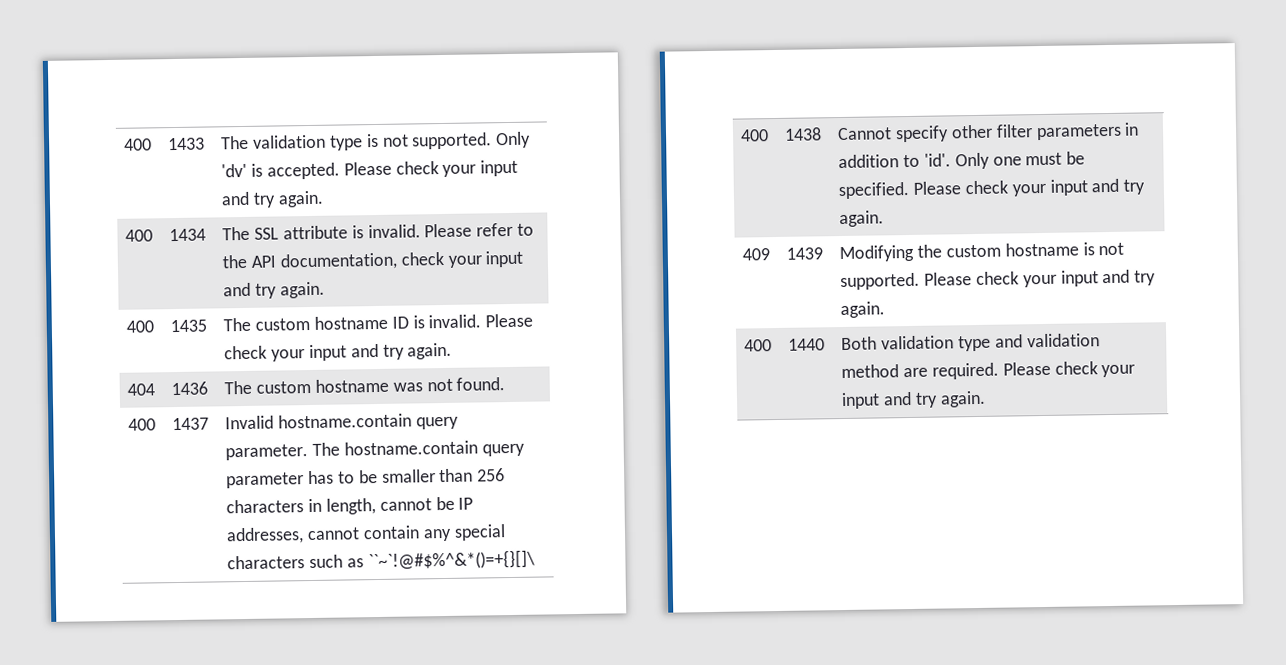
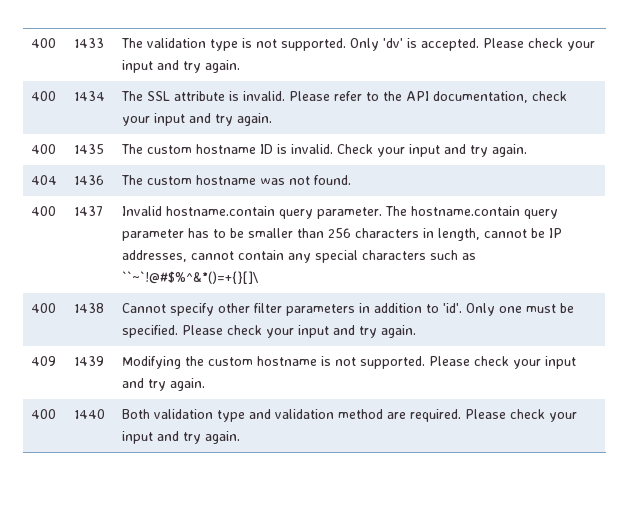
- 400 | 1435 | The custom hostname ID is invalid. Please check your input and try again.
+ 400 | 1435 | The custom hostname ID is invalid. Check your input and try again.

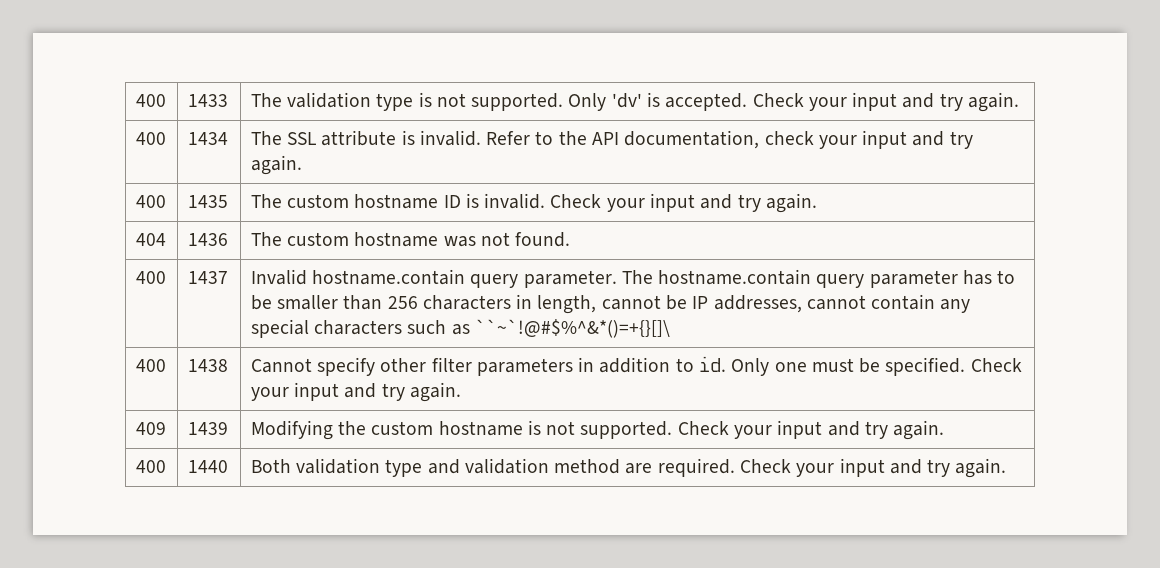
- 400 | 1433 | The validation type is not supported. Only 'dv' is accepted. Please check your input and try again.
+ 400 | 1433 | The validation type is not supported. Only 'dv' is accepted. Check your input and try again.
- 400 | 1434 | The SSL attribute is invalid. Please refer to the API documentation, check your input and try again.
+ 400 | 1434 | The SSL attribute is invalid. Refer to the API documentation, check your input and try again.
- 400 | 1438 | Cannot specify other filter parameters in addition to 'id'. Only one must be specified. Please check your input and try again.
+ 400 | 1438 | Cannot specify other filter parameters in addition to id. Only one must be specified. Check your input and try again.
- 409 | 1439 | Modifying the custom hostname is not supported. Please check your input and try again.
+ 409 | 1439 | Modifying the custom hostname is not supported. Check your input and try again.
- 400 | 1440 | Both validation type and validation method are required. Please check your input and try again.
+ 400 | 1440 | Both validation type and validation method are required. Check your input and try again.

